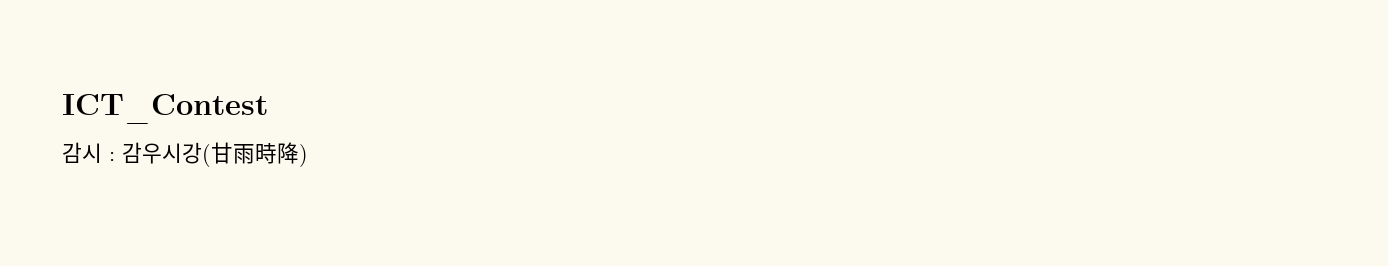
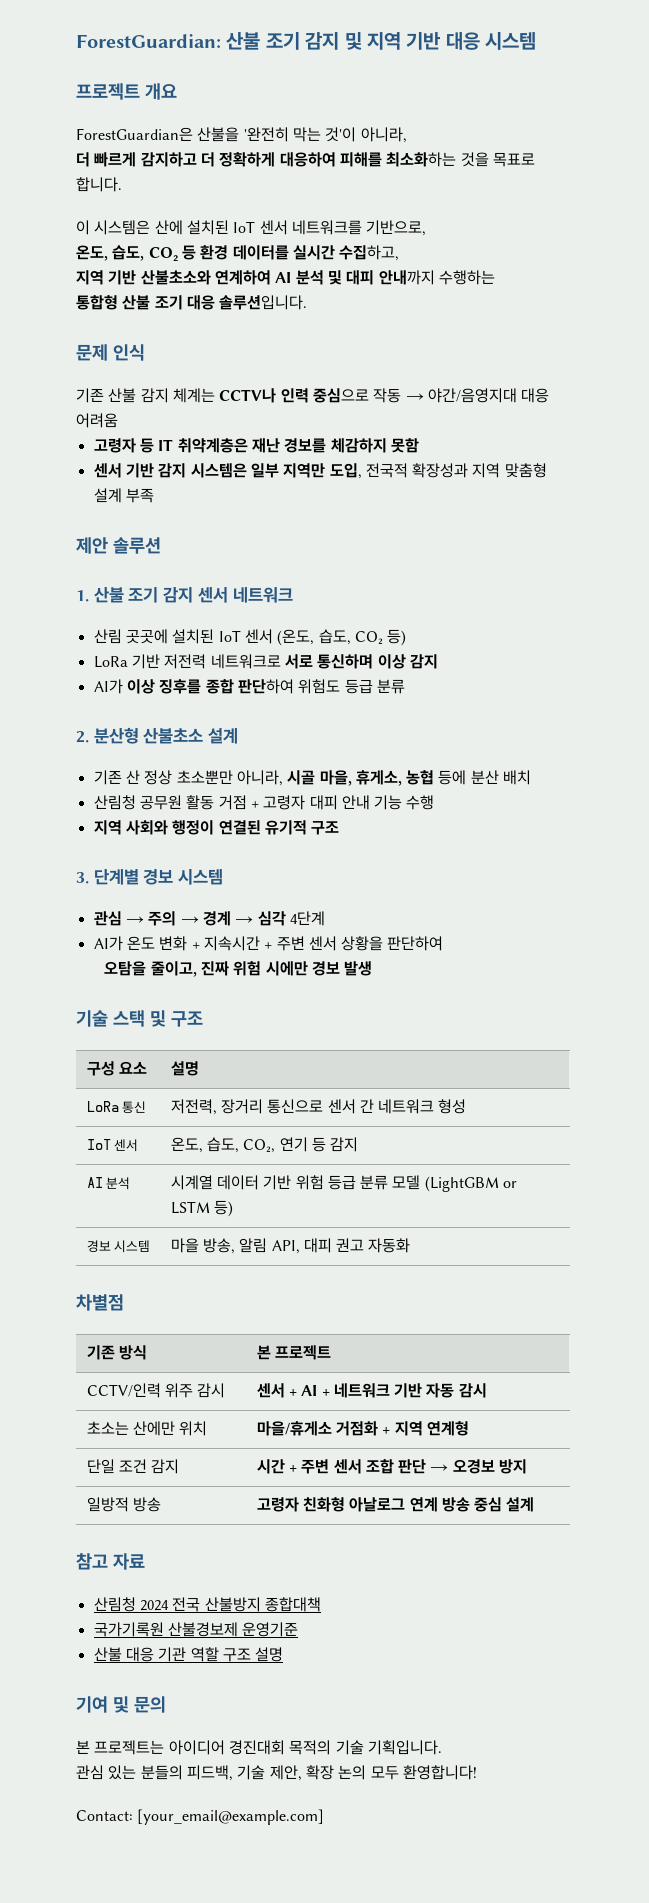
- ICT_Contest
- 감시 : 감우시강(甘雨時降)
+ ForestGuardian: 산불 조기 감지 및 지역 기반 대응 시스템
+ 프로젝트 개요
+ ForestGuardian은 산불을 '완전히 막는 것'이 아니라,
+ 더 빠르게 감지하고 더 정확하게 대응하여 피해를 최소화하는 것을 목표로 합니다.
+ 이 시스템은 산에 설치된 IoT 센서 네트워크를 기반으로,
+ 온도, 습도, CO₂ 등 환경 데이터를 실시간 수집하고,
+ 지역 기반 산불초소와 연계하여 AI 분석 및 대피 안내까지 수행하는
+ 통합형 산불 조기 대응 솔루션입니다.
+ 문제 인식
+ 기존 산불 감지 체계는 CCTV나 인력 중심으로 작동 → 야간/음영지대 대응 어려움
+ 고령자 등 IT 취약계층은 재난 경보를 체감하지 못함
+ 센서 기반 감지 시스템은 일부 지역만 도입, 전국적 확장성과 지역 맞춤형 설계 부족
+ 제안 솔루션
+ 1. 산불 조기 감지 센서 네트워크
+ 산림 곳곳에 설치된 IoT 센서 (온도, 습도, CO₂ 등)
+ LoRa 기반 저전력 네트워크로 서로 통신하며 이상 감지
+ AI가 이상 징후를 종합 판단하여 위험도 등급 분류
+ 2. 분산형 산불초소 설계
+ 기존 산 정상 초소뿐만 아니라, 시골 마을, 휴게소, 농협 등에 분산 배치
+ 산림청 공무원 활동 거점 + 고령자 대피 안내 기능 수행
+ 지역 사회와 행정이 연결된 유기적 구조
+ 3. 단계별 경보 시스템
+ 관심 → 주의 → 경계 → 심각 4단계
+ AI가 온도 변화 + 지속시간 + 주변 센서 상황을 판단하여
+ 오탐을 줄이고, 진짜 위험 시에만 경보 발생
+ 기술 스택 및 구조
+ 구성 요소 | 설명
+ LoRa 통신 | 저전력, 장거리 통신으로 센서 간 네트워크 형성
+ IoT 센서 | 온도, 습도, CO₂, 연기 등 감지
+ AI 분석 | 시계열 데이터 기반 위험 등급 분류 모델 (LightGBM or LSTM 등)
+ 경보 시스템 | 마을 방송, 알림 API, 대피 권고 자동화
+ 차별점
+ 기존 방식 | 본 프로젝트
+ CCTV/인력 위주 감시 | 센서 + AI + 네트워크 기반 자동 감시
+ 초소는 산에만 위치 | 마을/휴게소 거점화 + 지역 연계형
+ 단일 조건 감지 | 시간 + 주변 센서 조합 판단 → 오경보 방지
+ 일방적 방송 | 고령자 친화형 아날로그 연계 방송 중심 설계
+ 참고 자료
+ 산림청 2024 전국 산불방지 종합대책
+ 국가기록원 산불경보제 운영기준
+ 산불 대응 기관 역할 구조 설명
+ 기여 및 문의
+ 본 프로젝트는 아이디어 경진대회 목적의 기술 기획입니다.
+ 관심 있는 분들의 피드백, 기술 제안, 확장 논의 모두 환영합니다!
+ Contact: [your_email@example.com]

